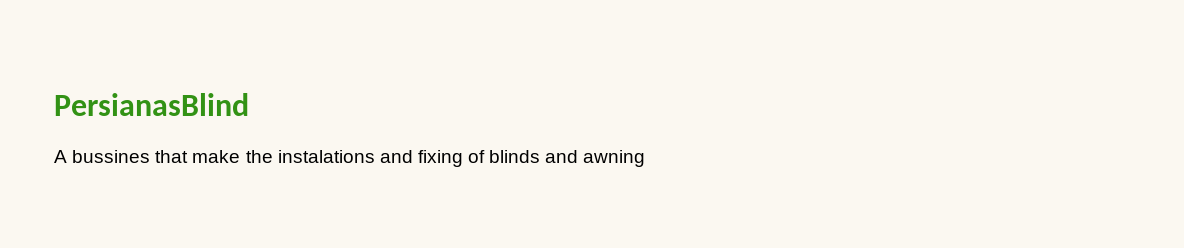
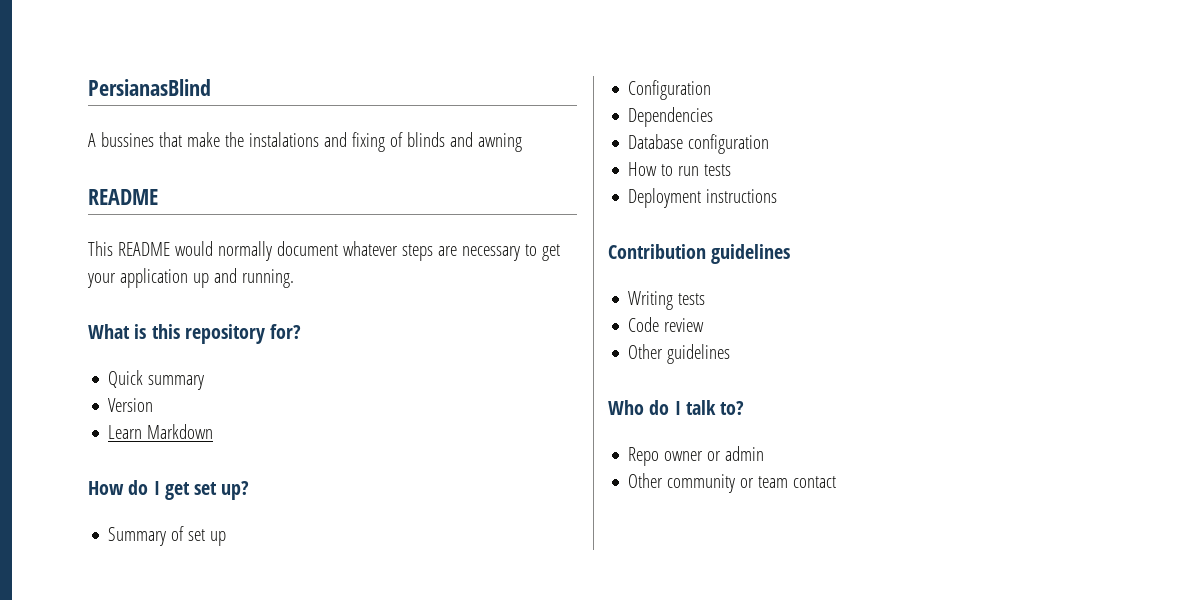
  A bussines that make the instalations and fixing of blinds and awning
+ README
+ This README would normally document whatever steps are necessary to get your application up and running.
+ What is this repository for?
+ Quick summary
+ Version
+ Learn Markdown
+ How do I get set up?
+ Summary of set up
+ Configuration
+ Dependencies
+ Database configuration
+ How to run tests
+ Deployment instructions
+ Contribution guidelines
+ Writing tests
+ Code review
+ Other guidelines
+ Who do I talk to?
+ Repo owner or admin
+ Other community or team contact

